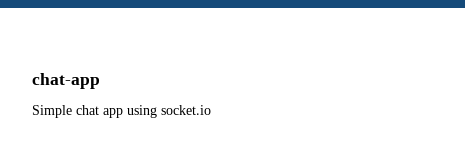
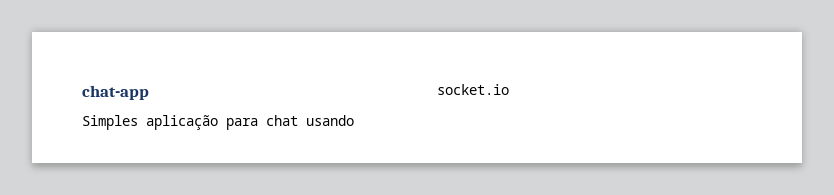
- Simple chat app using socket.io
+ Simples aplicação para chat usando socket.io

